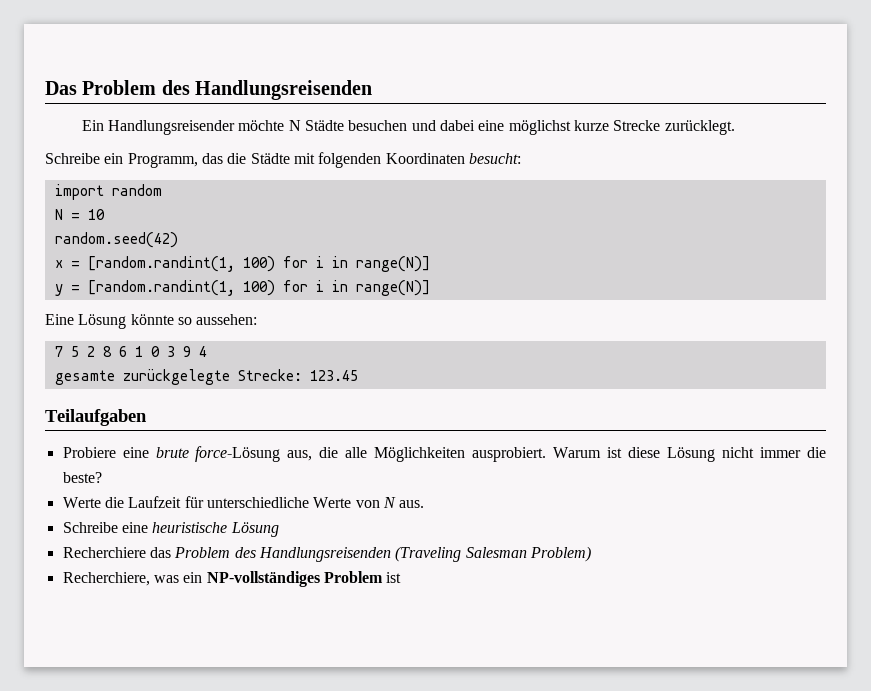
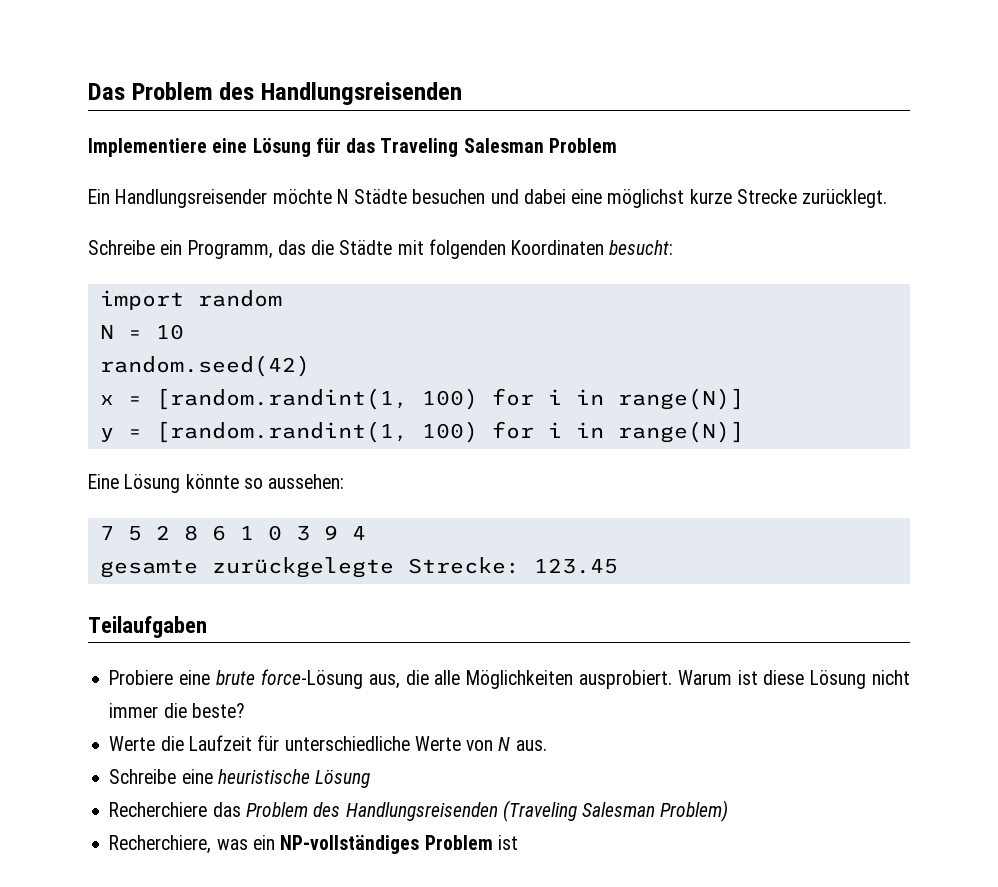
+ Implementiere eine Lösung für das Traveling Salesman Problem

